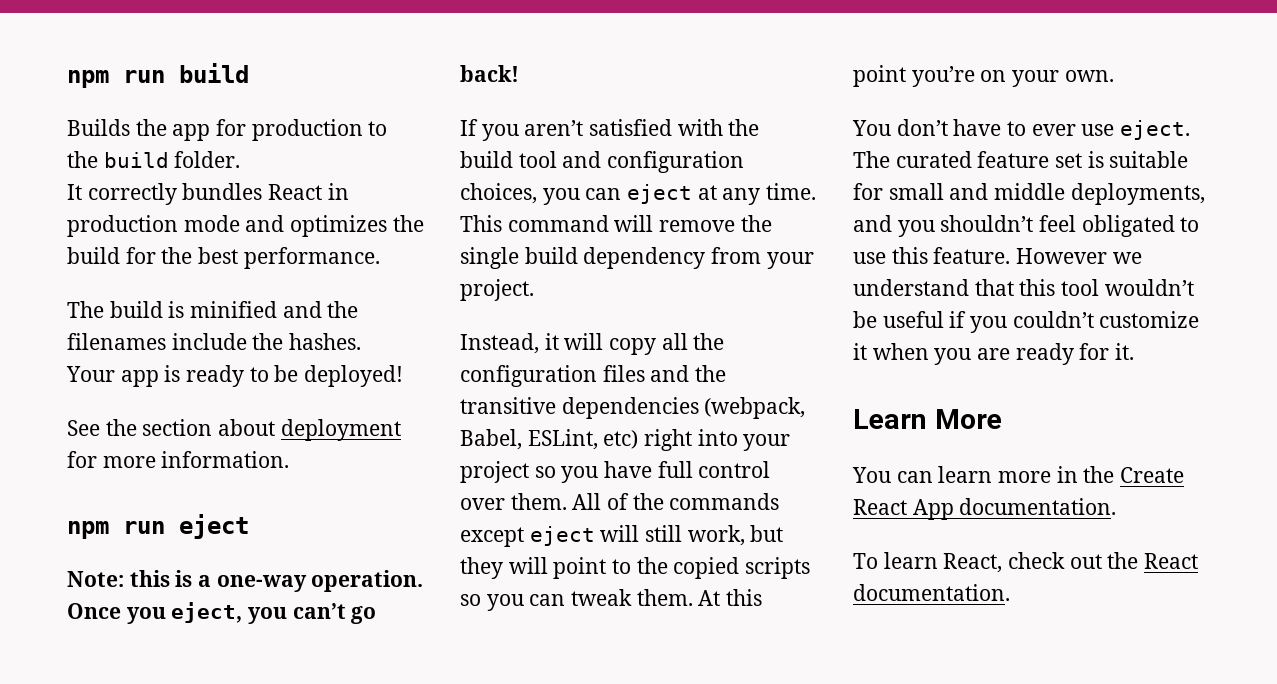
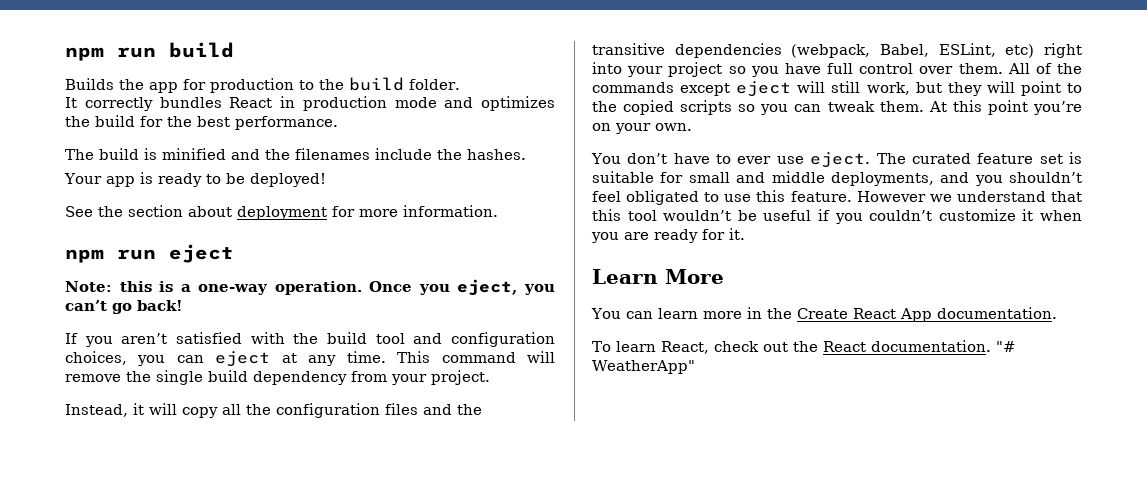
+ "# WeatherApp"

